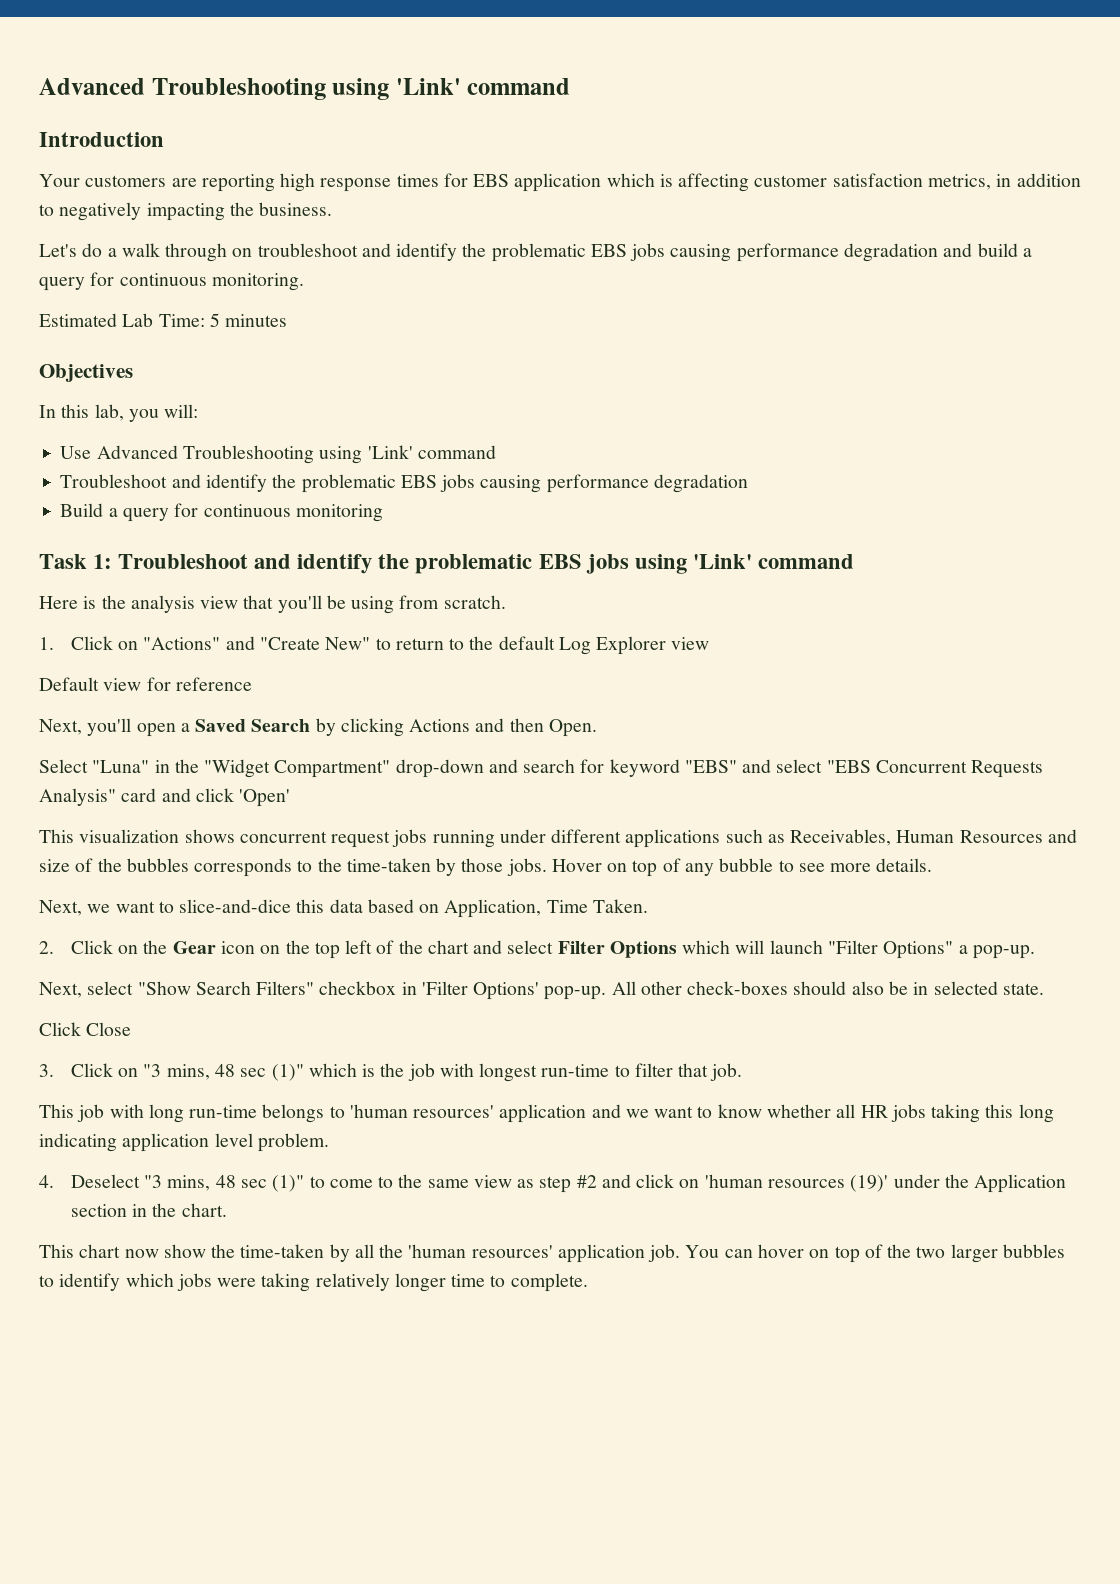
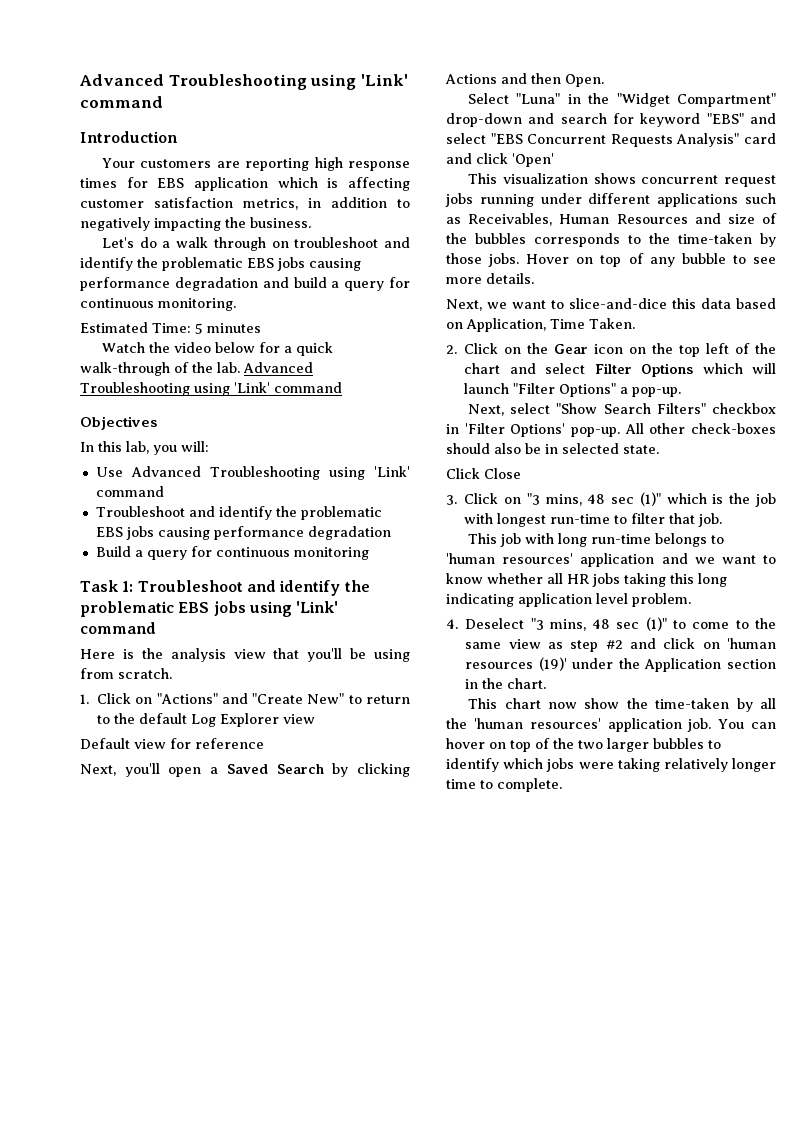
- Estimated Lab Time: 5 minutes
+ Estimated Time: 5 minutes
+ Watch the video below for a quick walk-through of the lab. Advanced Troubleshooting using 'Link' command

